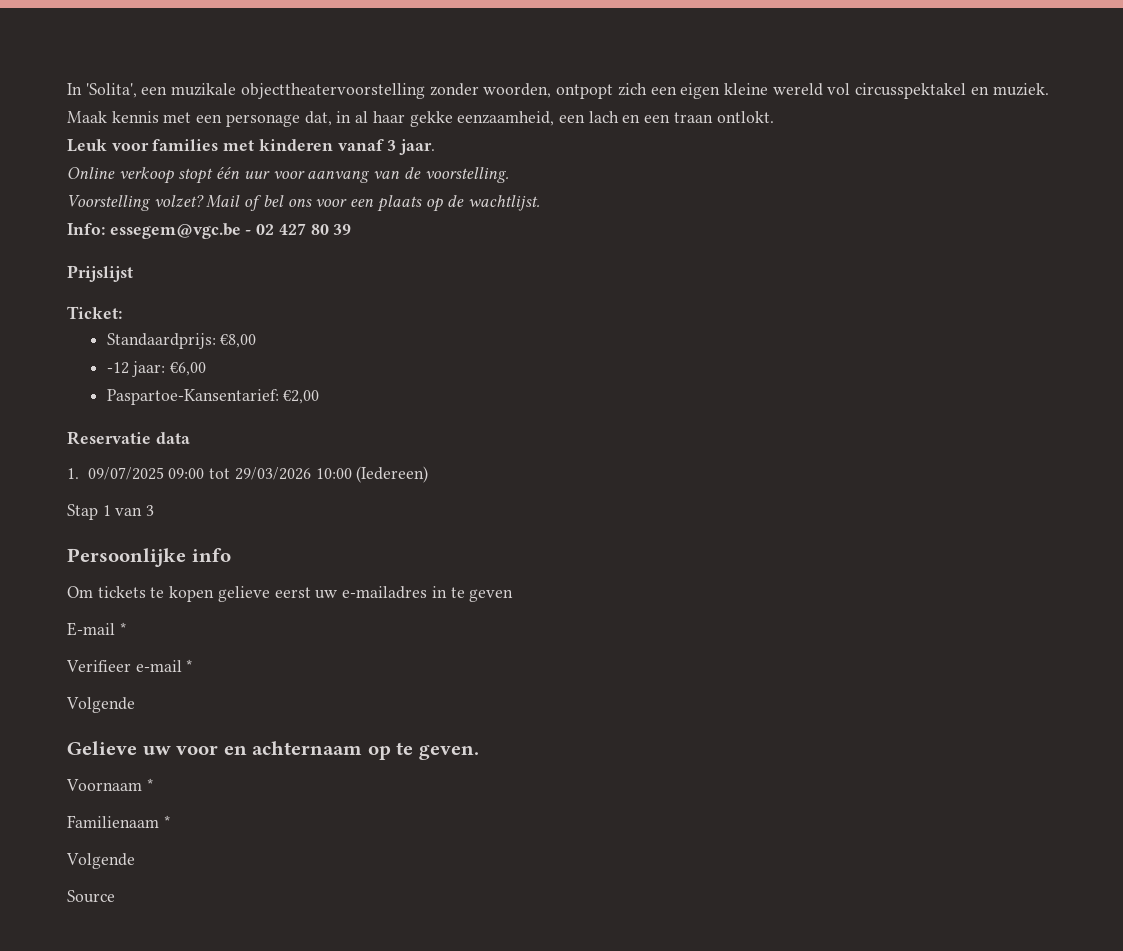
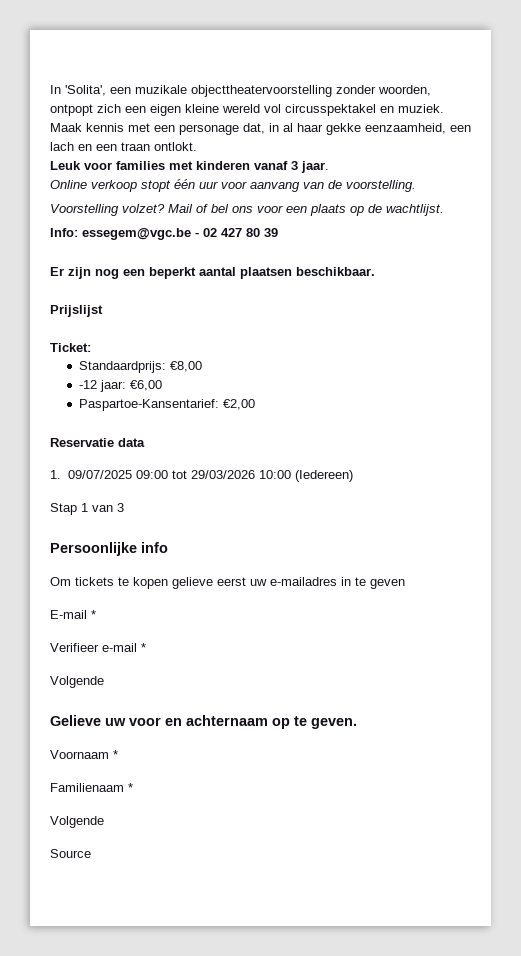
+ Er zijn nog een beperkt aantal plaatsen beschikbaar.

